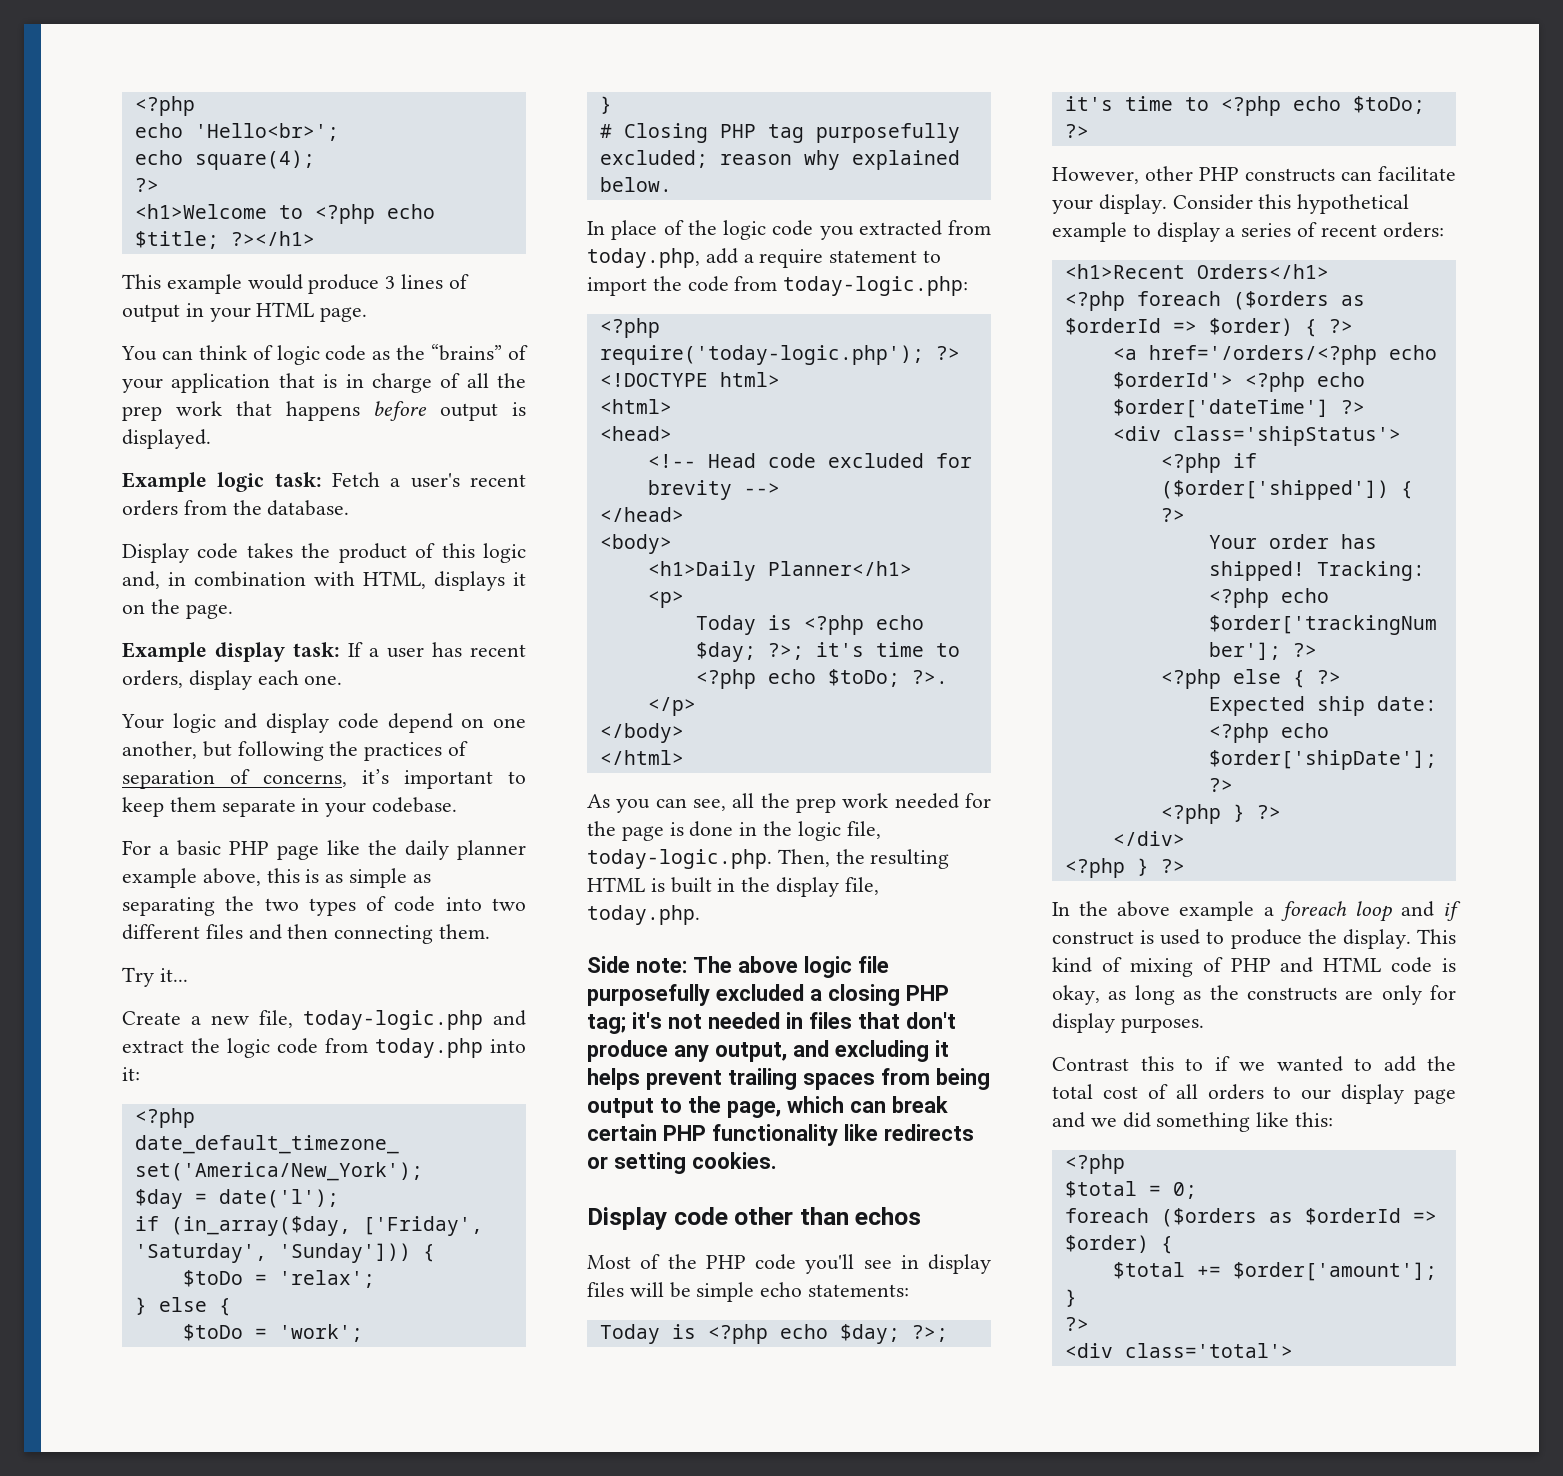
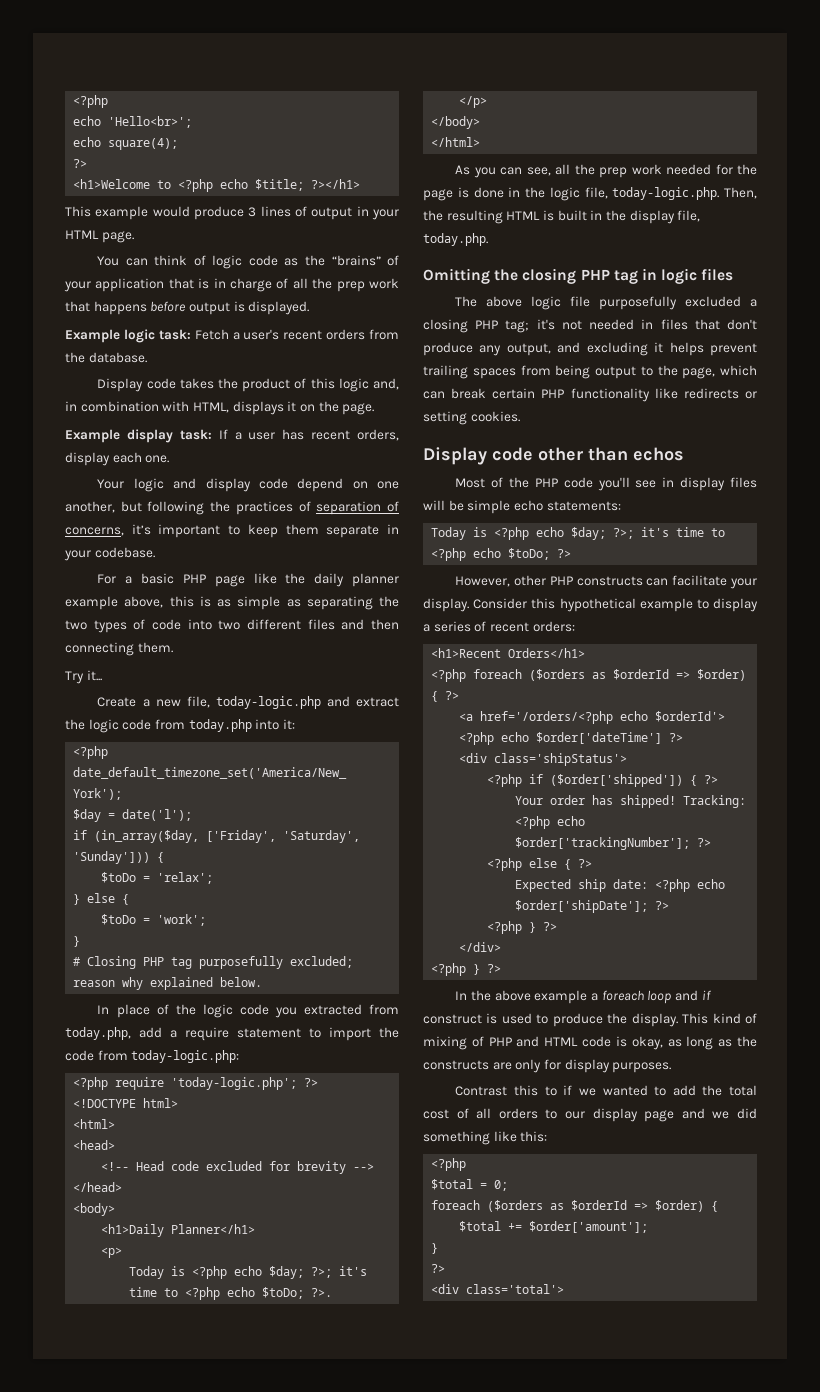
- <?php require('today-logic.php'); ?>
+ <?php require 'today-logic.php'; ?>
- Side note: The above logic file purposefully excluded a closing PHP tag; it's not needed in files that don't produce any output, and excluding it helps prevent trailing spaces from being output to the page, which can break certain PHP functionality like redirects or setting cookies.
+ Omitting the closing PHP tag in logic files
+ The above logic file purposefully excluded a closing PHP tag; it's not needed in files that don't produce any output, and excluding it helps prevent trailing spaces from being output to the page, which can break certain PHP functionality like redirects or setting cookies.

